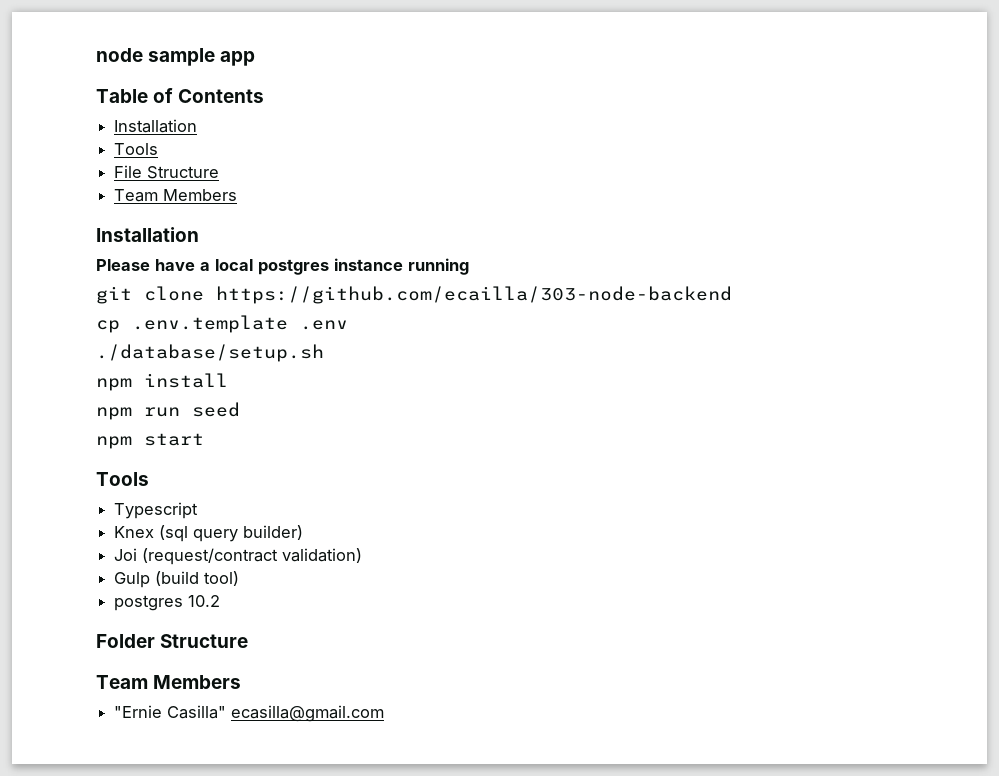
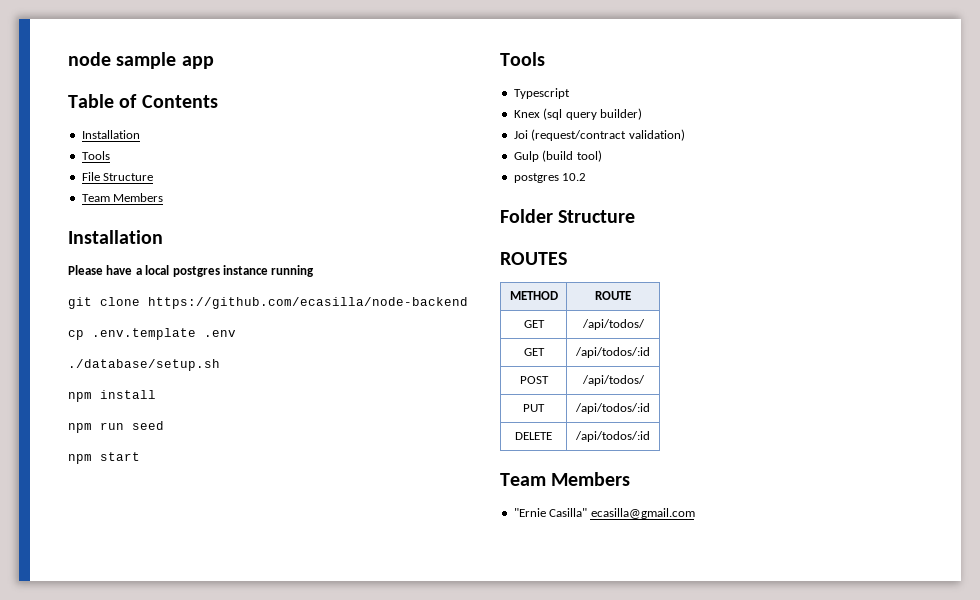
- git clone https://github.com/ecailla/303-node-backend
+ git clone https://github.com/ecasilla/node-backend
+ ROUTES
+ METHOD | ROUTE
+ GET | /api/todos/
+ GET | /api/todos/:id
+ POST | /api/todos/
+ PUT | /api/todos/:id
+ DELETE | /api/todos/:id

